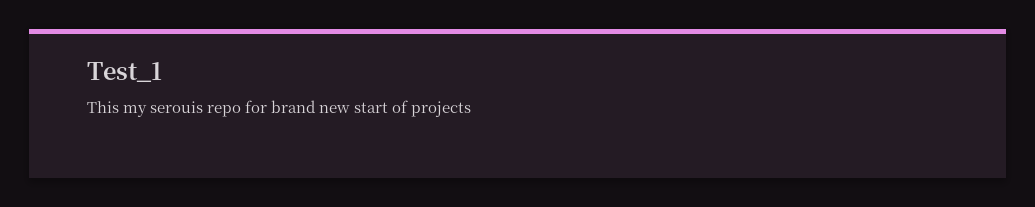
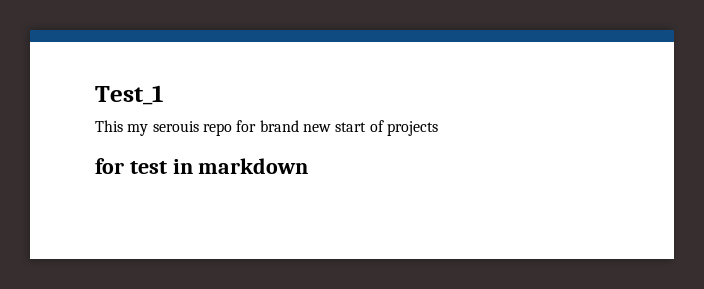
+ for test in markdown

